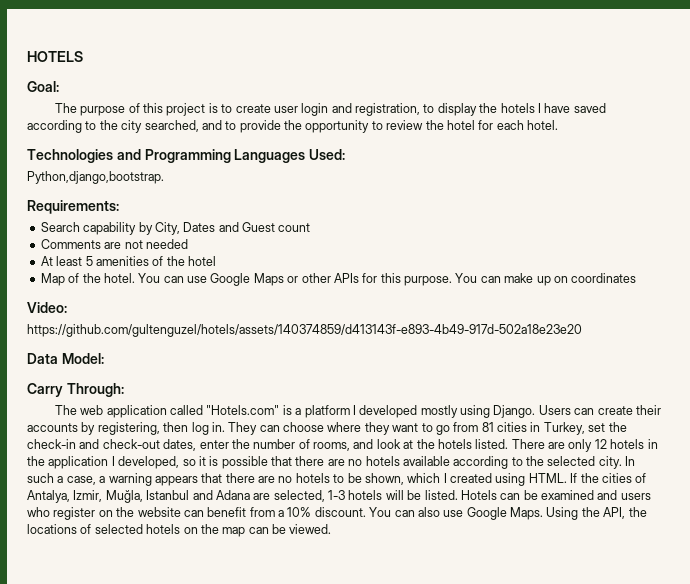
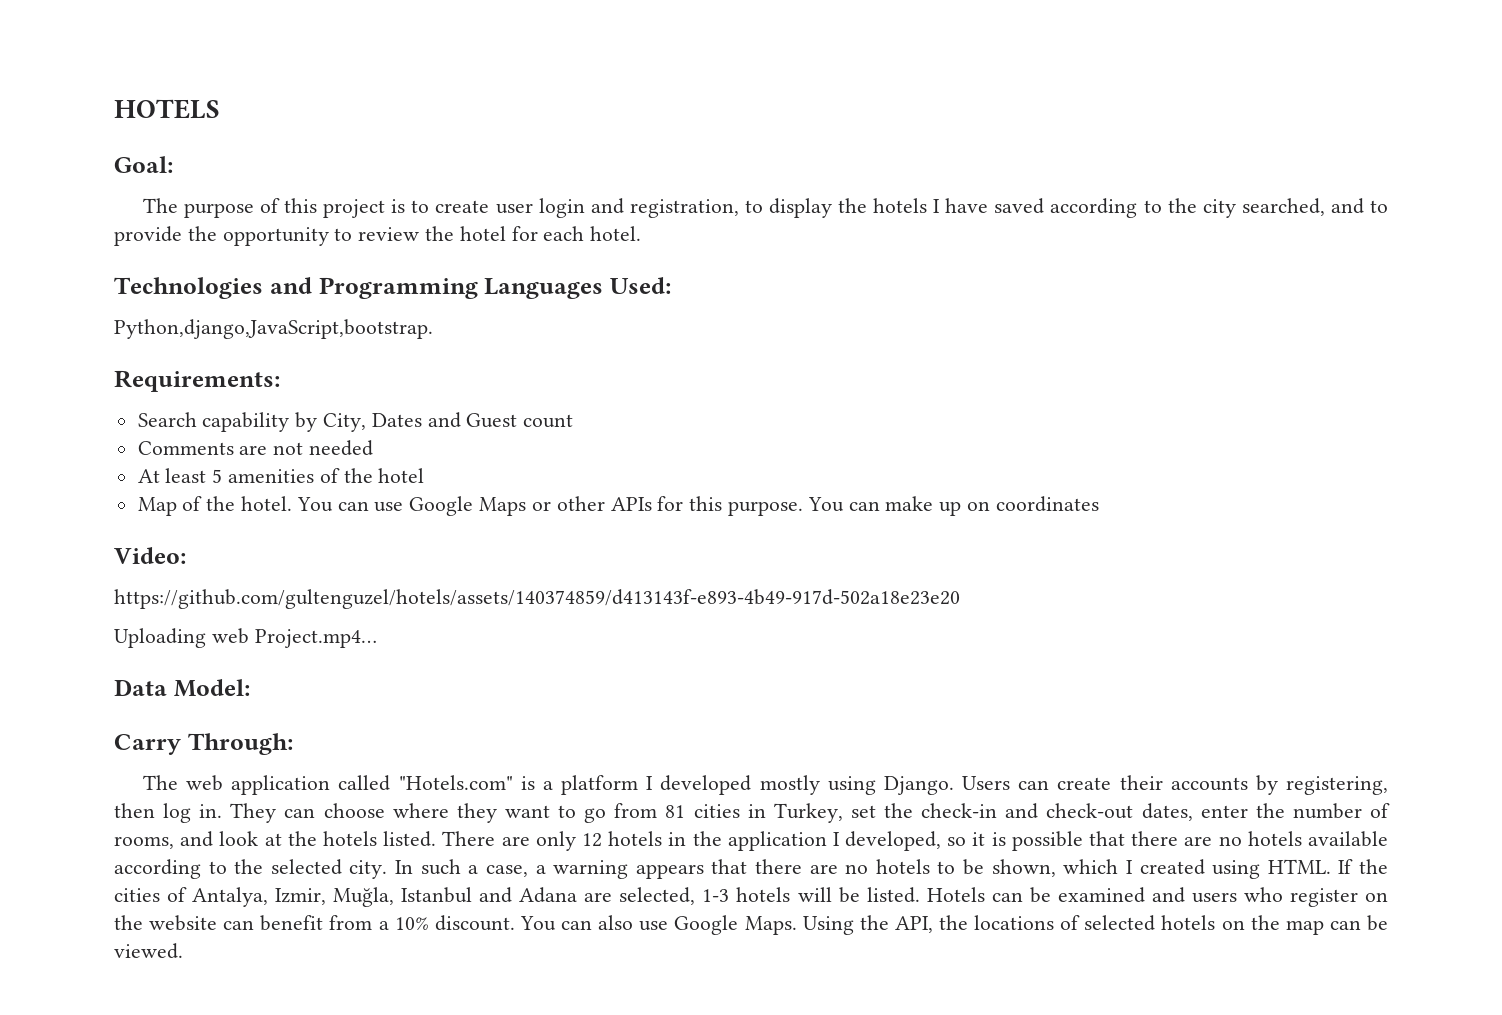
- Python,django,bootstrap.
+ Python,django,JavaScript,bootstrap.
+ Uploading web Project.mp4…

